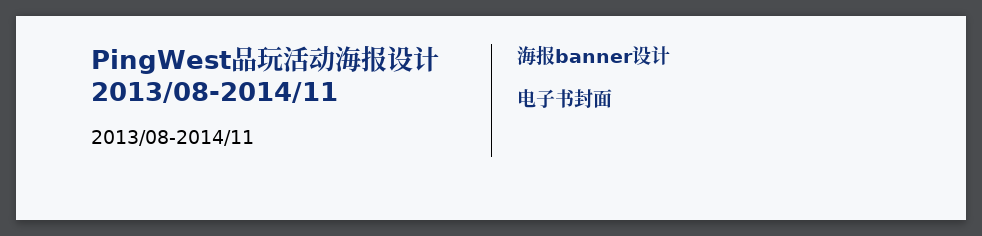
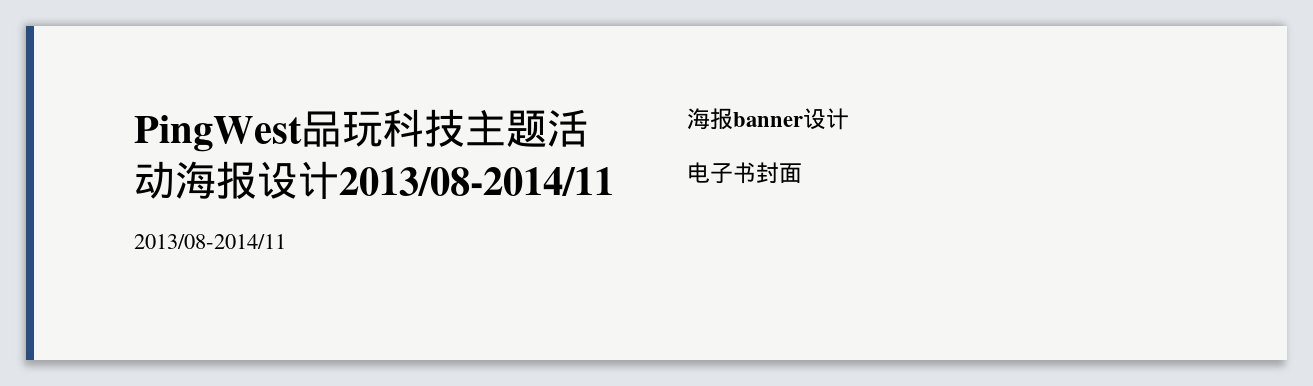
- PingWest品玩活动海报设计2013/08-2014/11
+ PingWest品玩科技主题活动海报设计2013/08-2014/11

